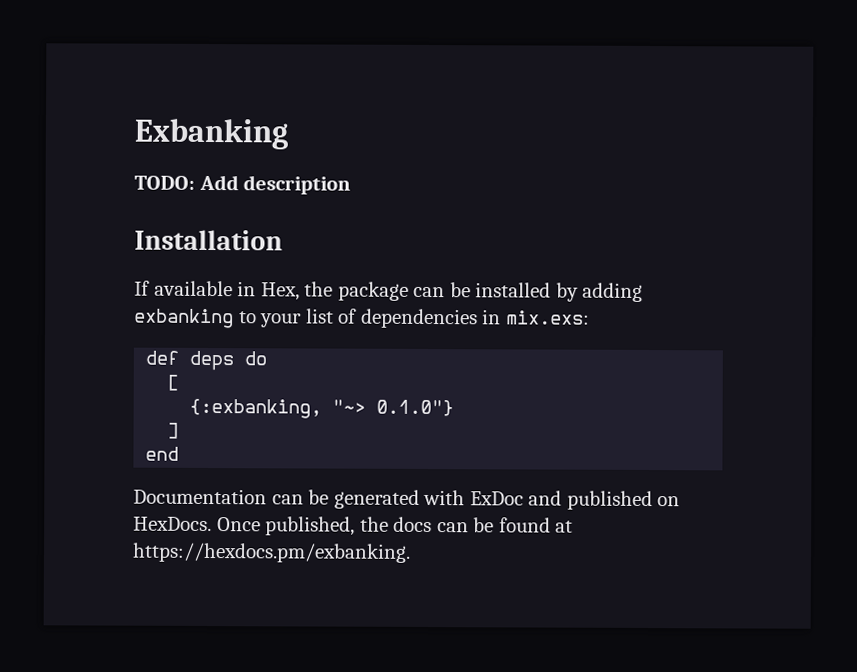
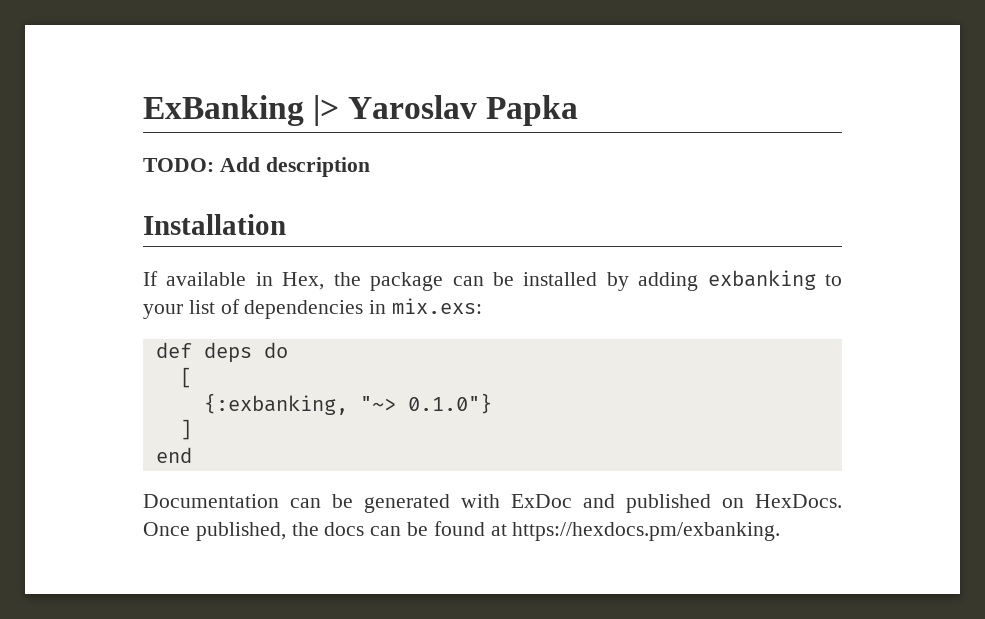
- Exbanking
+ ExBanking |> Yaroslav Papka

